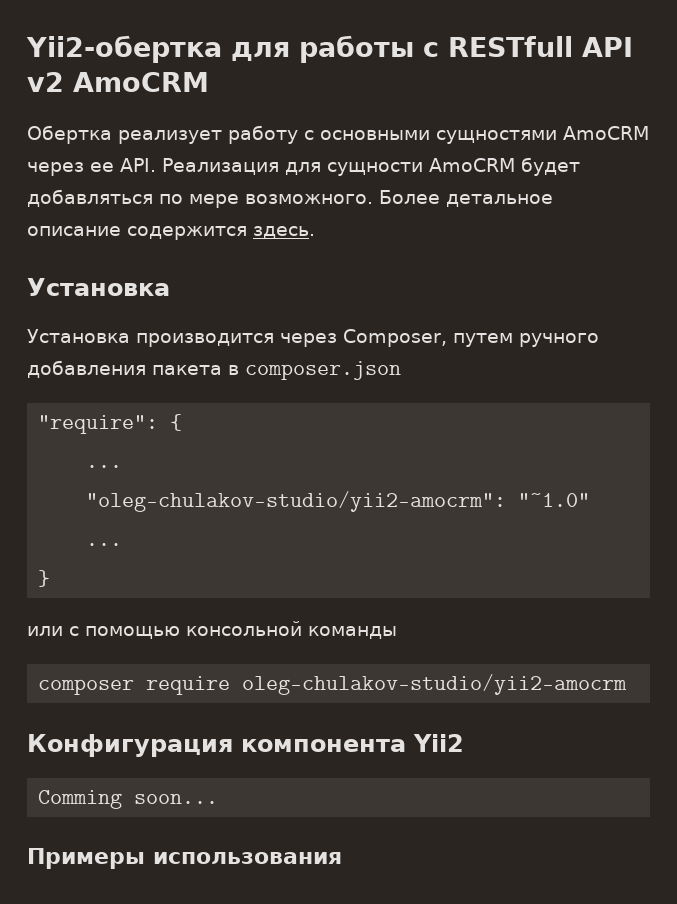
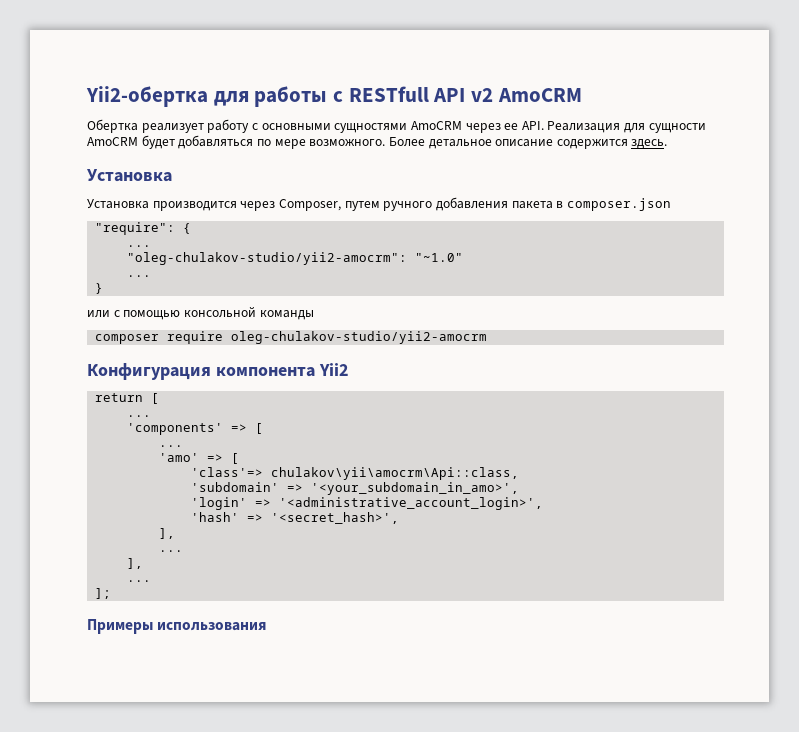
- Comming soon...
+ return [
+ ...
+ 'components' => [
+ ...
+ 'amo' => [
+ 'class'=> chulakov\yii\amocrm\Api::class,
+ 'subdomain' => '<your_subdomain_in_amo>',
+ 'login' => '<administrative_account_login>',
+ 'hash' => '<secret_hash>',
+ ],
+ ...
+ ],
+ ...
+ ];

